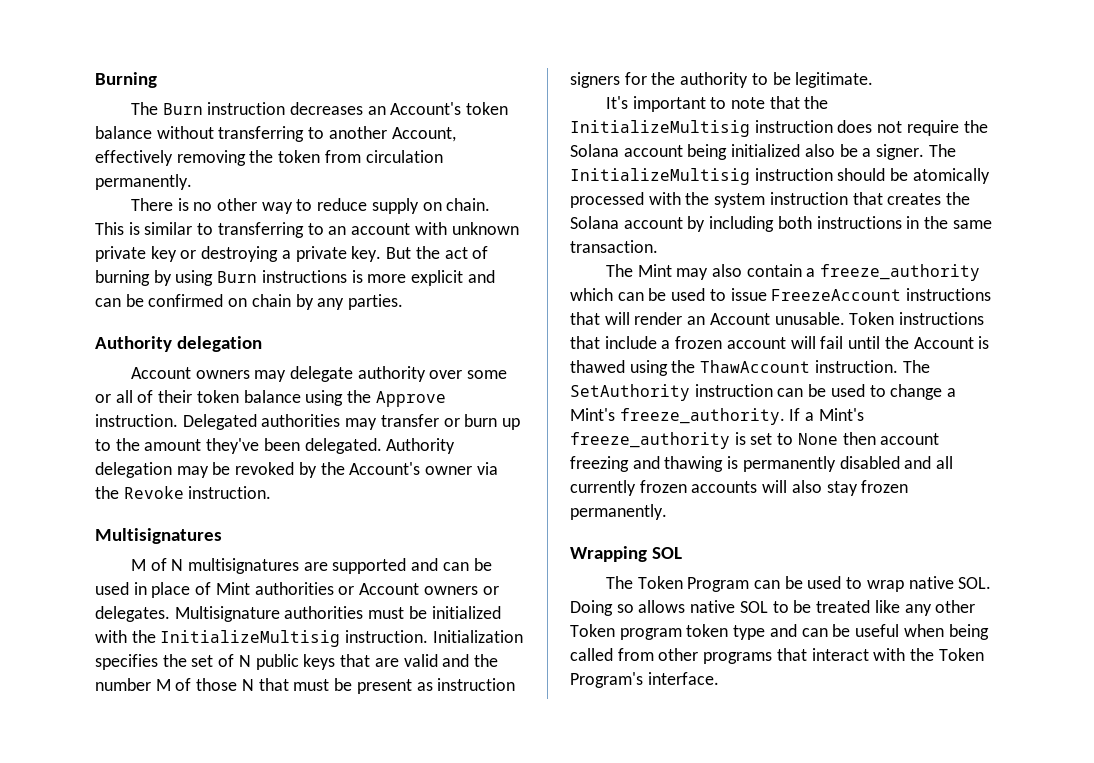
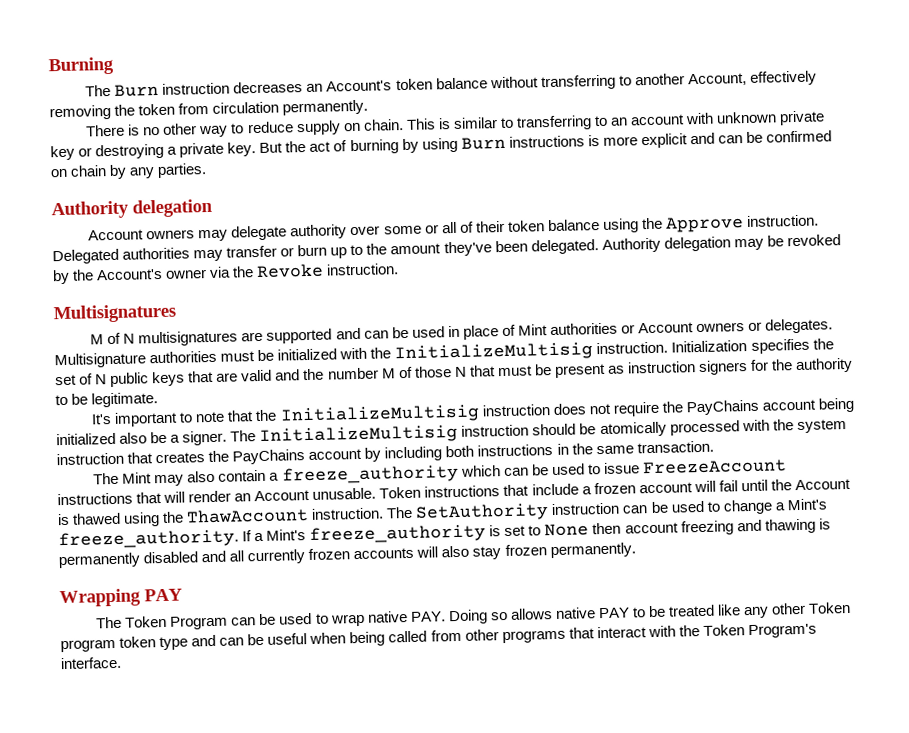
- It's important to note that the InitializeMultisig instruction does not require the Solana account being initialized also be a signer.
+ It's important to note that the InitializeMultisig instruction does not require the PayChains account being initialized also be a signer.
- The InitializeMultisig instruction should be atomically processed with the system instruction that creates the Solana account by including both instructions in the same transaction.
+ The InitializeMultisig instruction should be atomically processed with the system instruction that creates the PayChains account by including both instructions in the same transaction.
- Wrapping SOL
+ Wrapping PAY
- The Token Program can be used to wrap native SOL. Doing so allows native SOL to be treated like any other Token program token type and can be useful when being called from other programs that interact with the Token Program's interface.
+ The Token Program can be used to wrap native PAY. Doing so allows native PAY to be treated like any other Token program token type and can be useful when being called from other programs that interact with the Token Program's interface.

